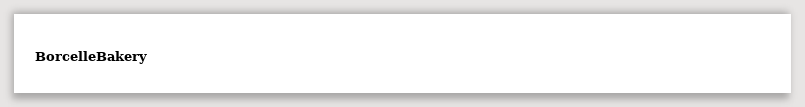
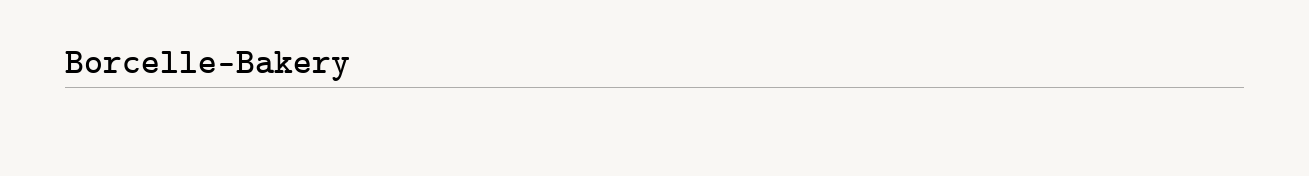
- BorcelleBakery
+ Borcelle-Bakery

